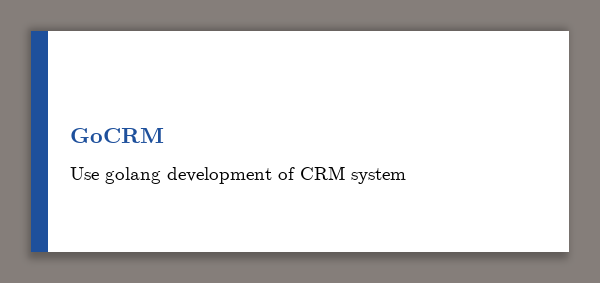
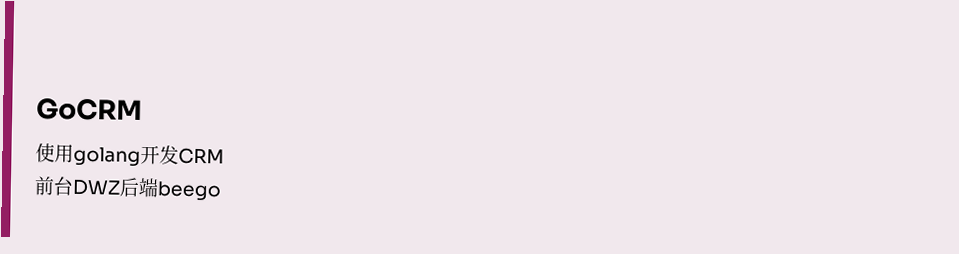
- Use golang development of CRM system
+ 使用golang开发CRM
+ 前台DWZ后端beego

